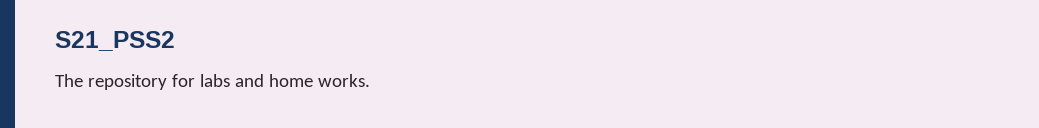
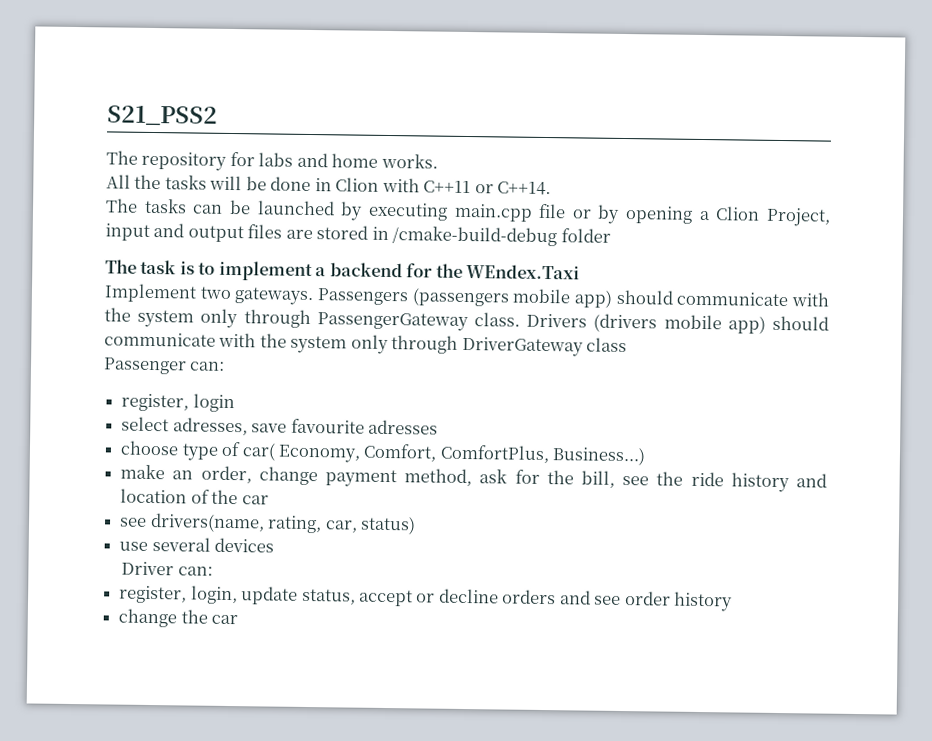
+ All the tasks will be done in Clion with C++11 or C++14.
+ The tasks can be launched by executing main.cpp file or by opening a Clion Project, input and output files are stored in /cmake-build-debug folder
+ The task is to implement a backend for the WEndex.Taxi
+ Implement two gateways. Passengers (passengers mobile app) should communicate with the system only through PassengerGateway class. Drivers (drivers mobile app) should communicate with the system only through DriverGateway class
+ Passenger can:
+ register, login
+ select adresses, save favourite adresses
+ choose type of car( Economy, Comfort, ComfortPlus, Business...)
+ make an order, change payment method, ask for the bill, see the ride history and location of the car
+ see drivers(name, rating, car, status)
+ use several devices
+ Driver can:
+ register, login, update status, accept or decline orders and see order history
+ change the car

